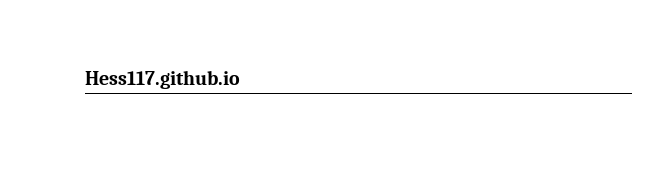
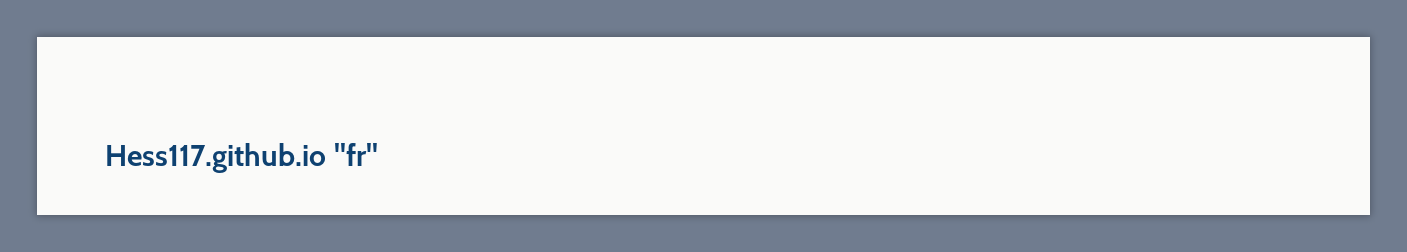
- Hess117.github.io
+ Hess117.github.io "fr"

